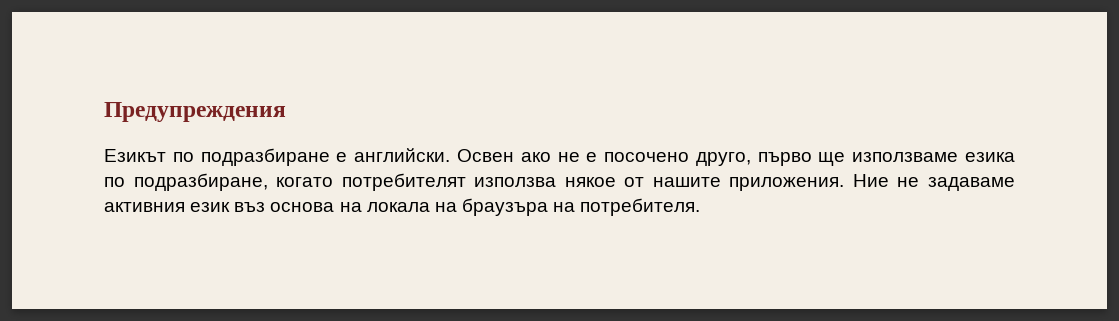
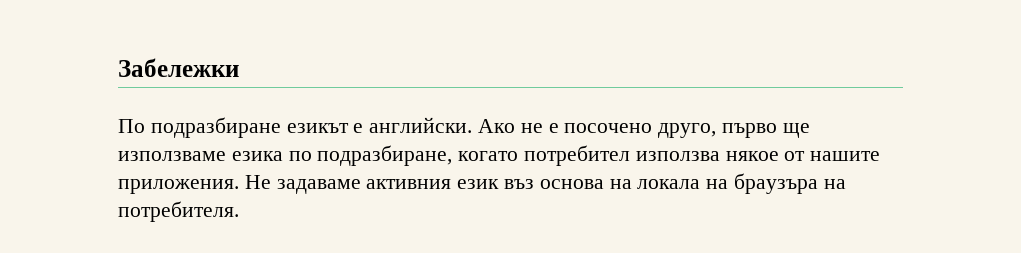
- Предупреждения
- Езикът по подразбиране е английски. Освен ако не е посочено друго, първо ще използваме езика по подразбиране, когато потребителят използва някое от нашите приложения.
+ Забележки
+ По подразбиране езикът е английски. Ако не е посочено друго, първо ще използваме езика по подразбиране, когато потребител използва някое от нашите приложения.
- Ние не задаваме активния език въз основа на локала на браузъра на потребителя.
+ Не задаваме активния език въз основа на локала на браузъра на потребителя.

